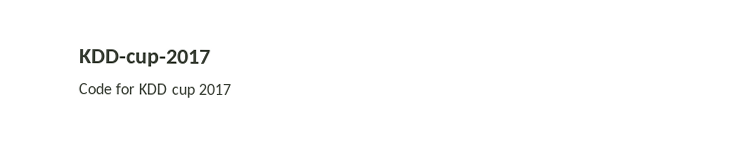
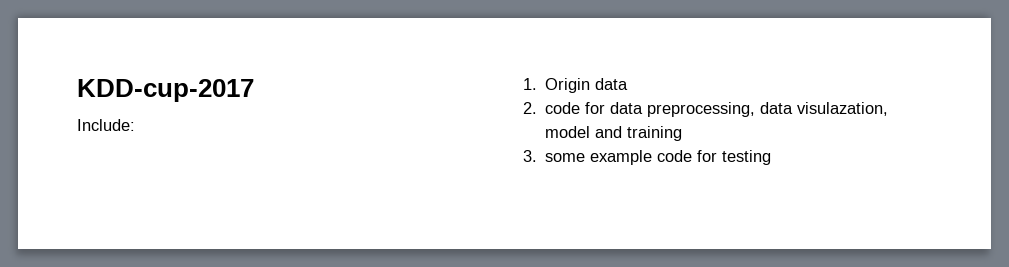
- Code for KDD cup 2017
+ Include:
+ 1. Origin data
+ 2. code for data preprocessing, data visulazation, model and training
+ 3. some example code for testing

